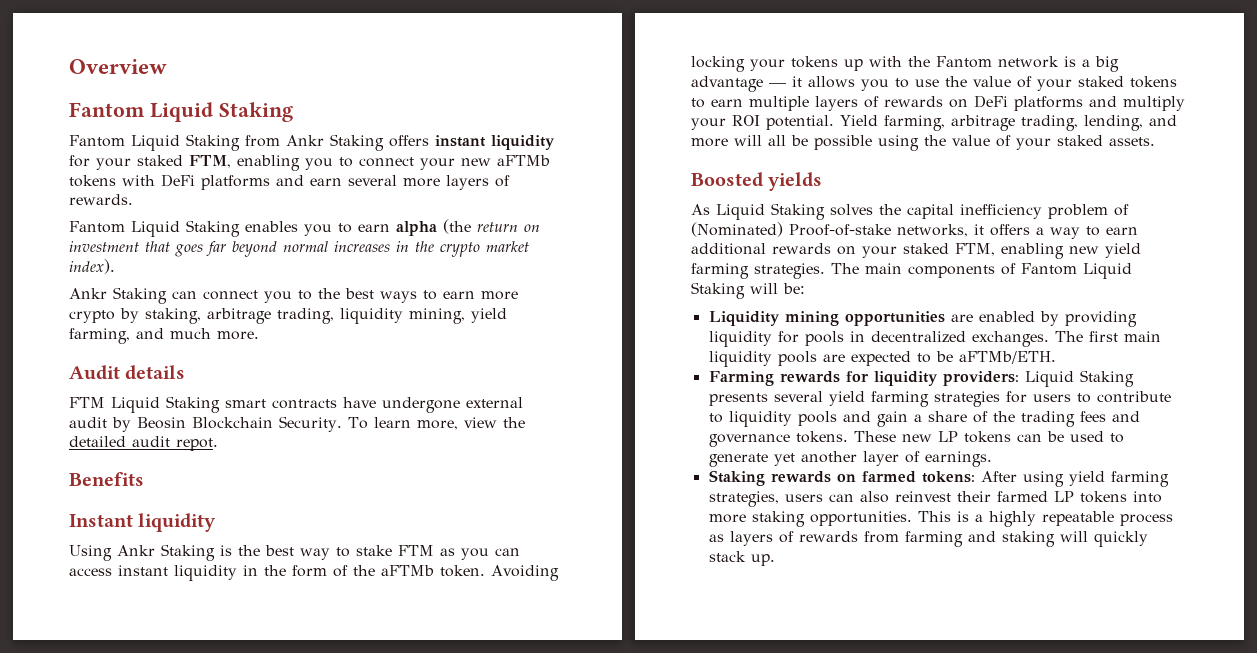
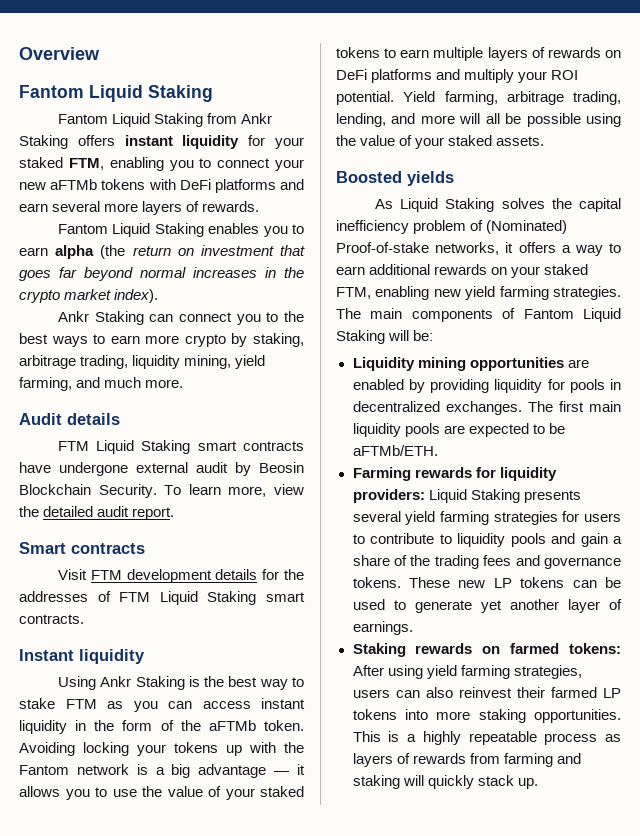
- To learn more, view the detailed audit repot.
- Benefits
+ To learn more, view the detailed audit report.
+ Smart contracts
+ Visit FTM development details for the addresses of FTM Liquid Staking smart contracts.

